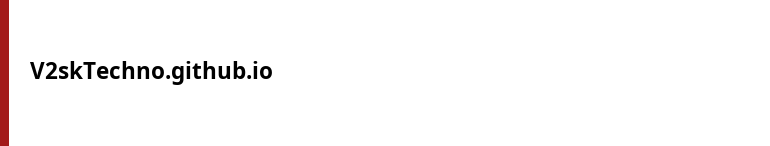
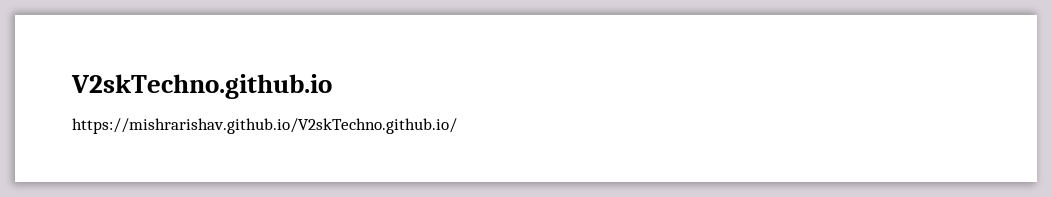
+ https://mishrarishav.github.io/V2skTechno.github.io/

